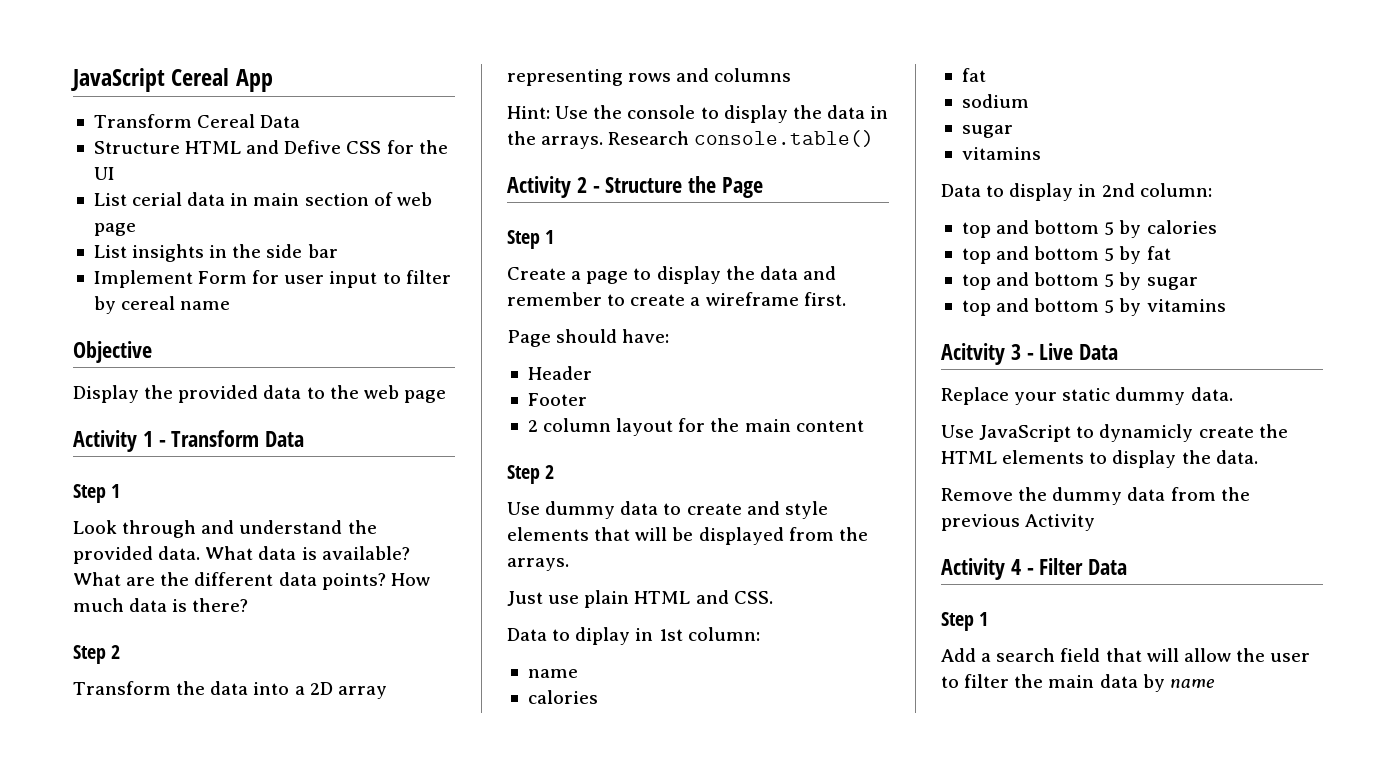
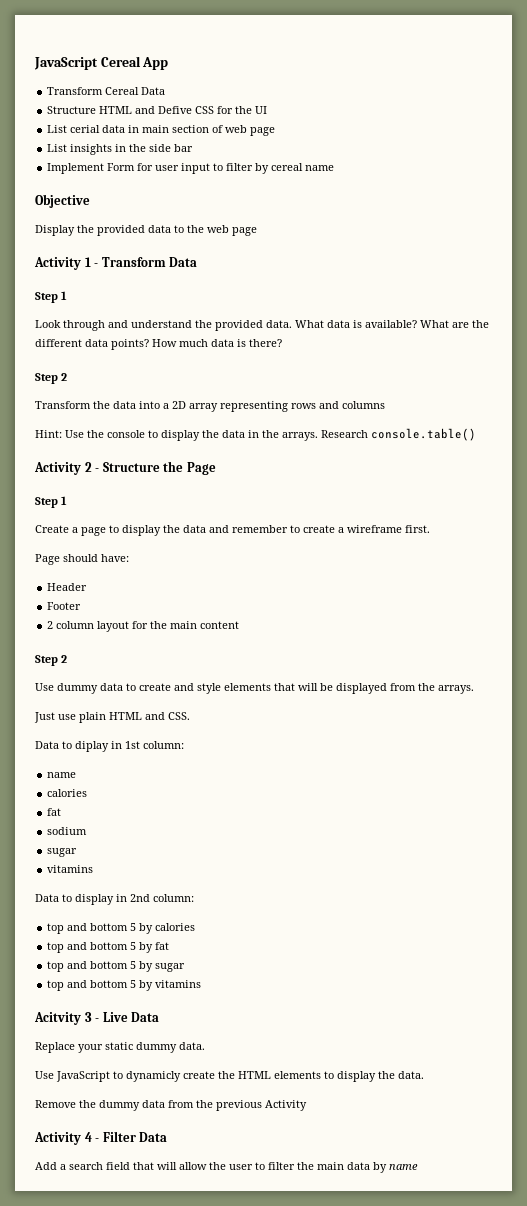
  Activity 4 - Filter Data
- Step 1

